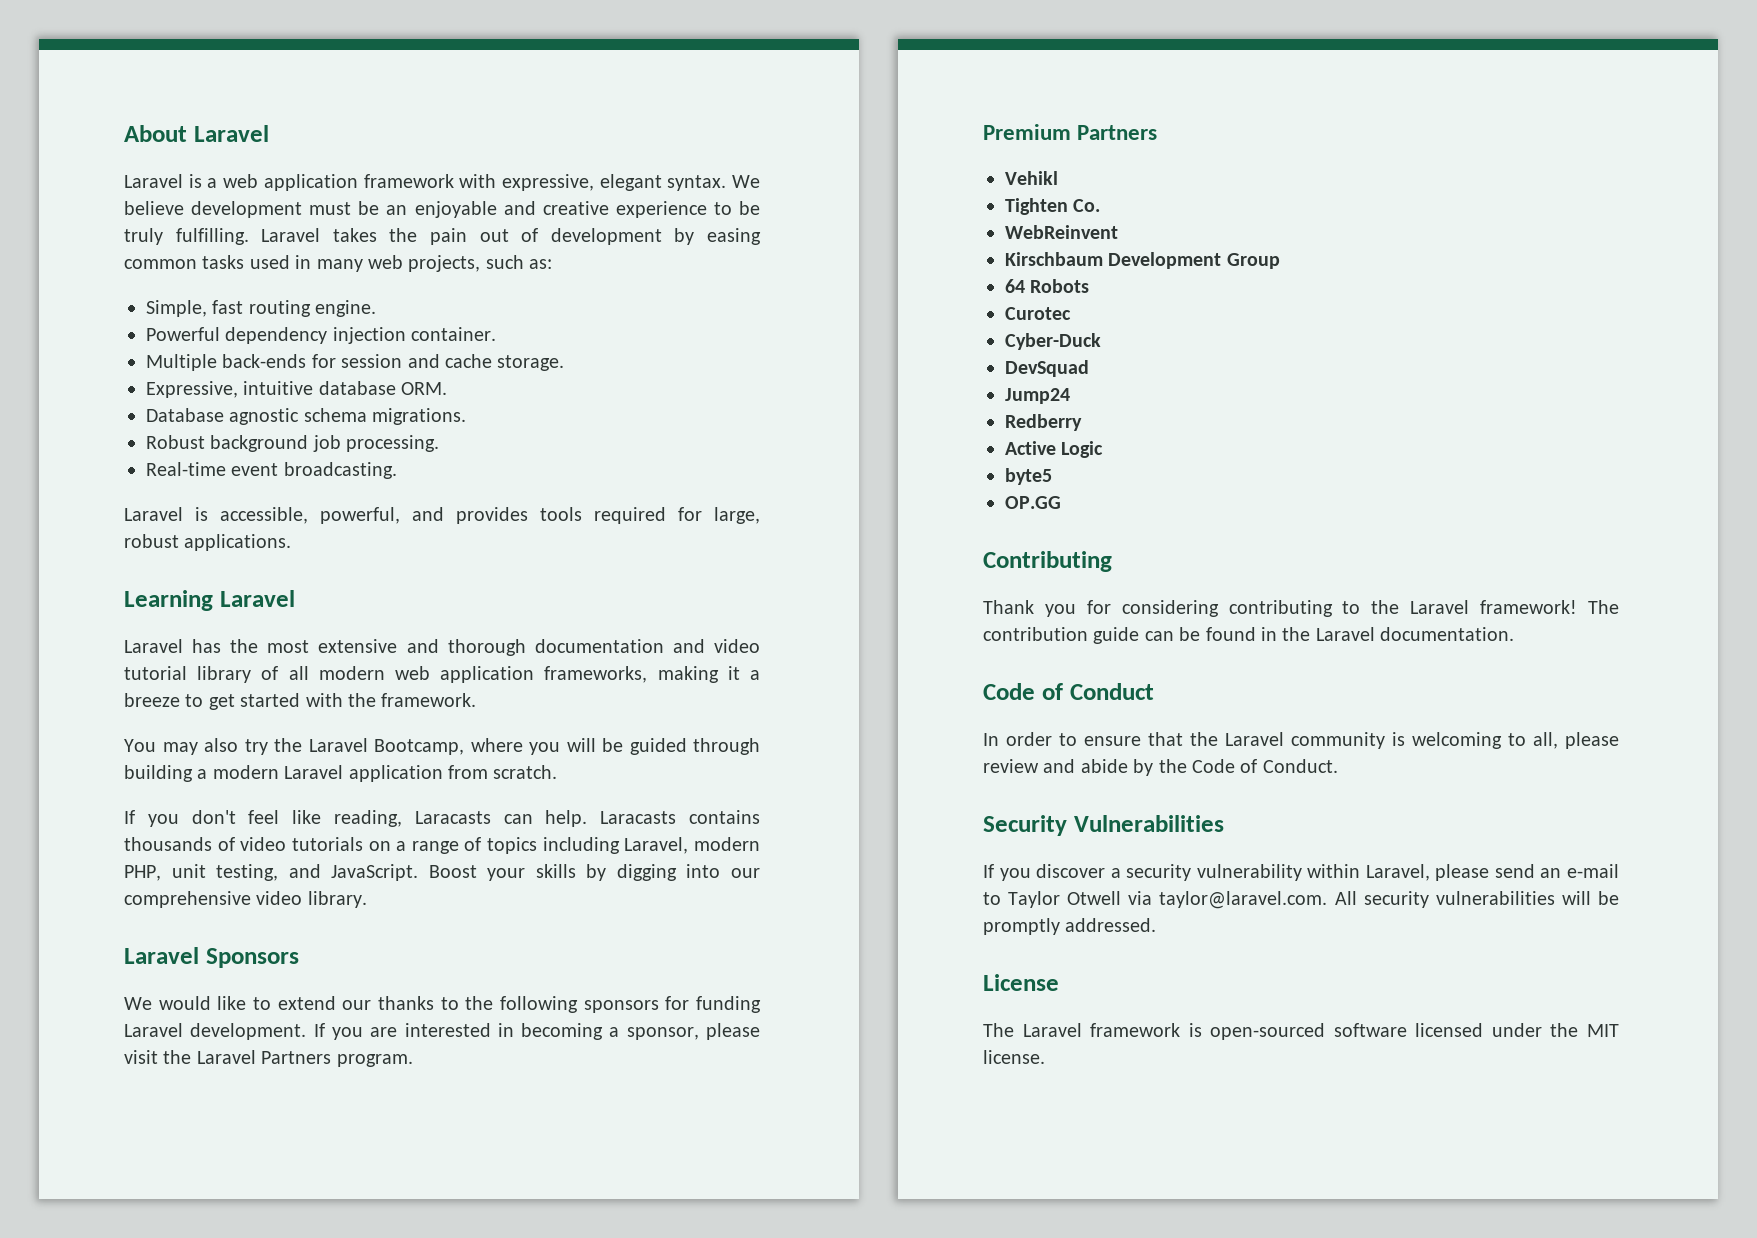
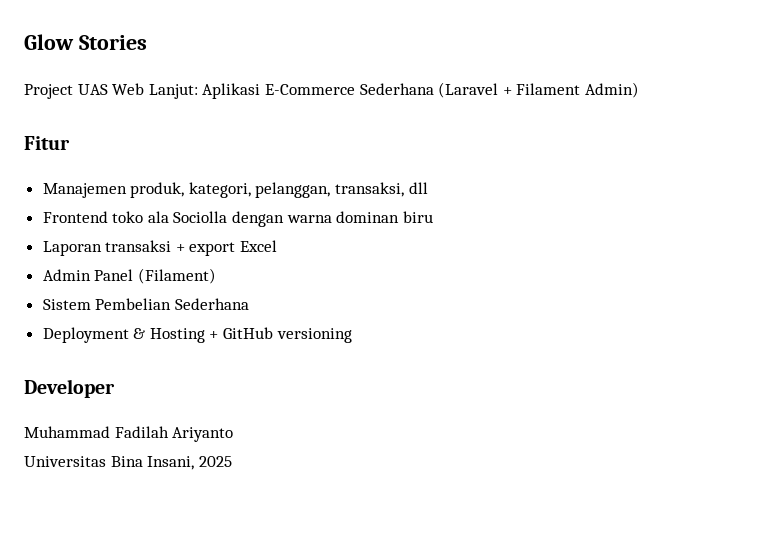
- About Laravel
- Laravel is a web application framework with expressive, elegant syntax. We believe development must be an enjoyable and creative experience to be truly fulfilling. Laravel takes the pain out of development by easing common tasks used in many web projects, such as:
- Simple, fast routing engine.
- Powerful dependency injection container.
- Multiple back-ends for session and cache storage.
- Expressive, intuitive database ORM.
- Database agnostic schema migrations.
- Robust background job processing.
- Real-time event broadcasting.
- Laravel is accessible, powerful, and provides tools required for large, robust applications.
- Learning Laravel
- Laravel has the most extensive and thorough documentation and video tutorial library of all modern web application frameworks, making it a breeze to get started with the framework.
- You may also try the Laravel Bootcamp, where you will be guided through building a modern Laravel application from scratch.
- If you don't feel like reading, Laracasts can help. Laracasts contains thousands of video tutorials on a range of topics including Laravel, modern PHP, unit testing, and JavaScript. Boost your skills by digging into our comprehensive video library.
- Laravel Sponsors
- We would like to extend our thanks to the following sponsors for funding Laravel development. If you are interested in becoming a sponsor, please visit the Laravel Partners program.
- Premium Partners
- Vehikl
- Tighten Co.
- WebReinvent
- Kirschbaum Development Group
- 64 Robots
- Curotec
- Cyber-Duck
- DevSquad
- Jump24
- Redberry
- Active Logic
- byte5
- OP.GG
- Contributing
- Thank you for considering contributing to the Laravel framework! The contribution guide can be found in the Laravel documentation.
- Code of Conduct
- In order to ensure that the Laravel community is welcoming to all, please review and abide by the Code of Conduct.
- Security Vulnerabilities
- If you discover a security vulnerability within Laravel, please send an e-mail to Taylor Otwell via taylor@laravel.com. All security vulnerabilities will be promptly addressed.
- License
- The Laravel framework is open-sourced software licensed under the MIT license.
+ Glow Stories
+ Project UAS Web Lanjut: Aplikasi E-Commerce Sederhana (Laravel + Filament Admin)
+ Fitur
+ Manajemen produk, kategori, pelanggan, transaksi, dll
+ Frontend toko ala Sociolla dengan warna dominan biru
+ Laporan transaksi + export Excel
+ Admin Panel (Filament)
+ Sistem Pembelian Sederhana
+ Deployment & Hosting + GitHub versioning
+ Developer
+ Muhammad Fadilah Ariyanto
+ Universitas Bina Insani, 2025

